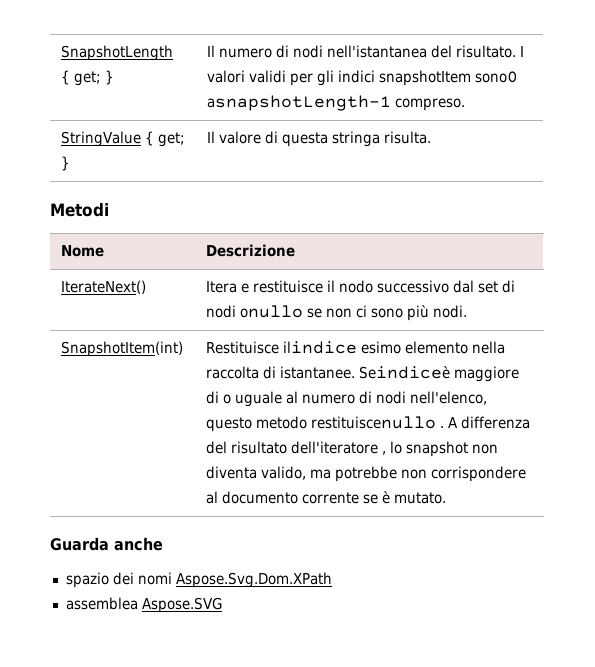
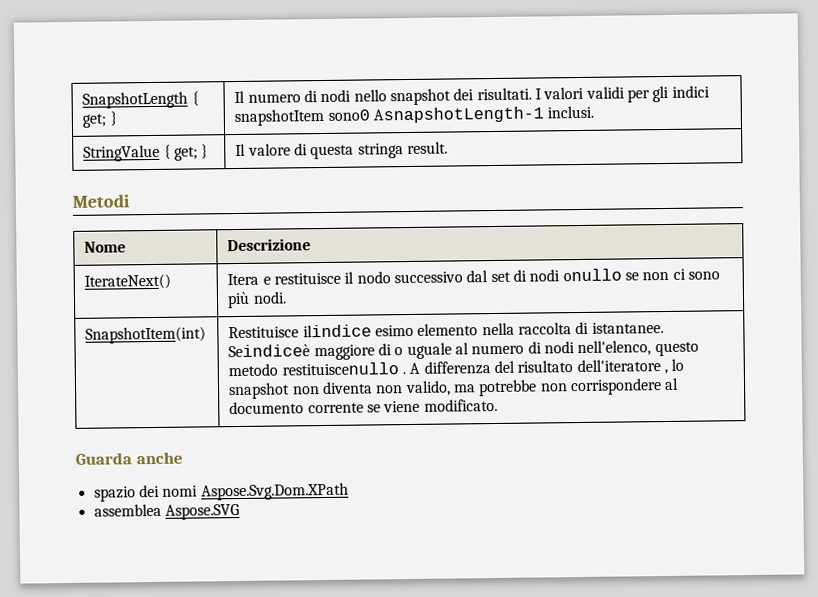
- SnapshotLength { get; } | Il numero di nodi nell'istantanea del risultato. I valori validi per gli indici snapshotItem sono0 asnapshotLength-1 compreso.
+ SnapshotLength { get; } | Il numero di nodi nello snapshot dei risultati. I valori validi per gli indici snapshotItem sono0 AsnapshotLength-1 inclusi.
- StringValue { get; } | Il valore di questa stringa risulta.
+ StringValue { get; } | Il valore di questa stringa result.
- A differenza del risultato dell'iteratore , lo snapshot non diventa valido, ma potrebbe non corrispondere al documento corrente se è mutato.
+ A differenza del risultato dell'iteratore , lo snapshot non diventa non valido, ma potrebbe non corrispondere al documento corrente se viene modificato.

